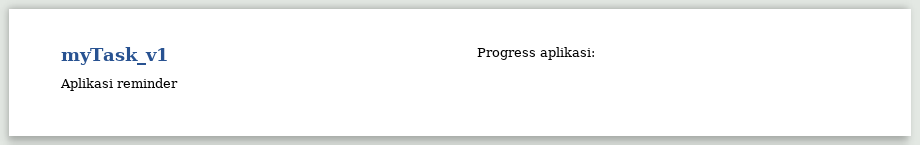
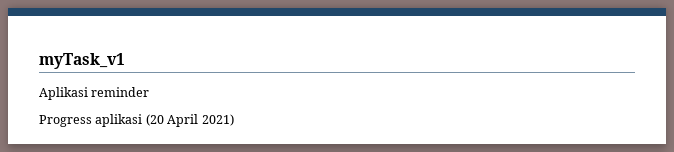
- Progress aplikasi:
+ Progress aplikasi (20 April 2021)

